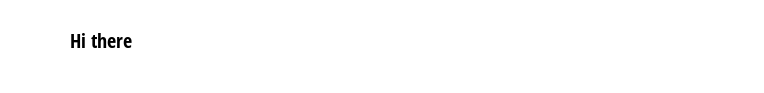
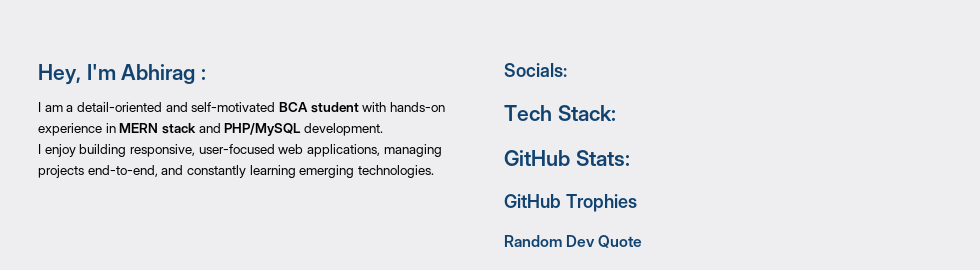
- Hi there
+ Hey, I'm Abhirag :
+ I am a detail-oriented and self-motivated BCA student with hands-on experience in MERN stack and PHP/MySQL development.
+ I enjoy building responsive, user-focused web applications, managing projects end-to-end, and constantly learning emerging technologies.
+ Socials:
+ Tech Stack:
+ GitHub Stats:
+ GitHub Trophies
+ Random Dev Quote

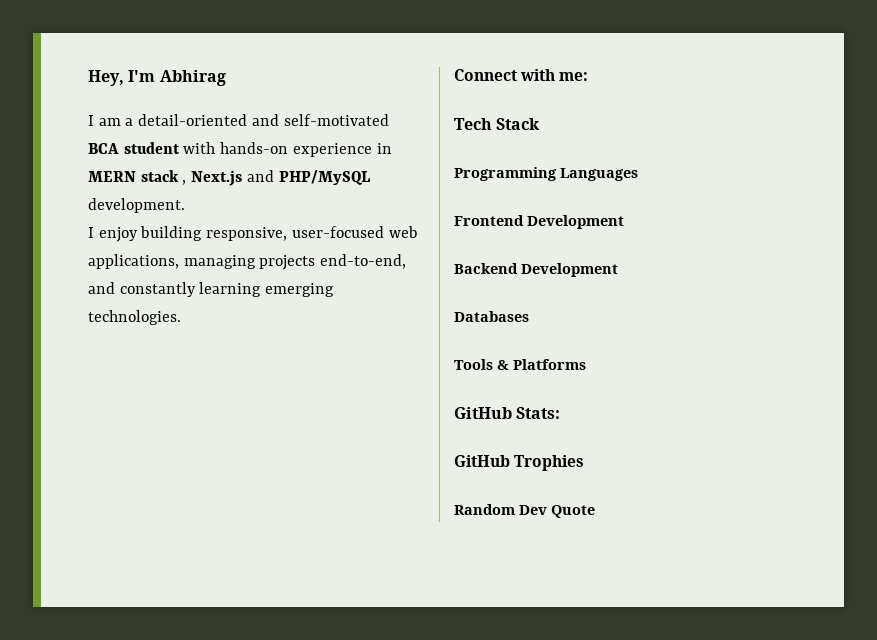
- Hey, I'm Abhirag :
+ Hey, I'm Abhirag
- I am a detail-oriented and self-motivated BCA student with hands-on experience in MERN stack and PHP/MySQL development.
+ I am a detail-oriented and self-motivated BCA student with hands-on experience in MERN stack , Next.js and PHP/MySQL development.
- Socials:
- Tech Stack:
+ Connect with me:
+ Tech Stack
+ Programming Languages
+ Frontend Development
+ Backend Development
+ Databases
+ Tools & Platforms

